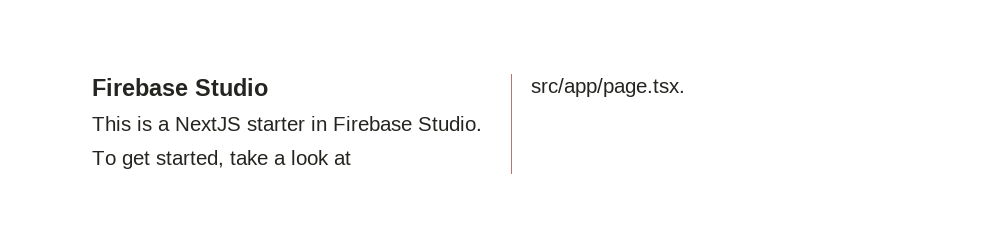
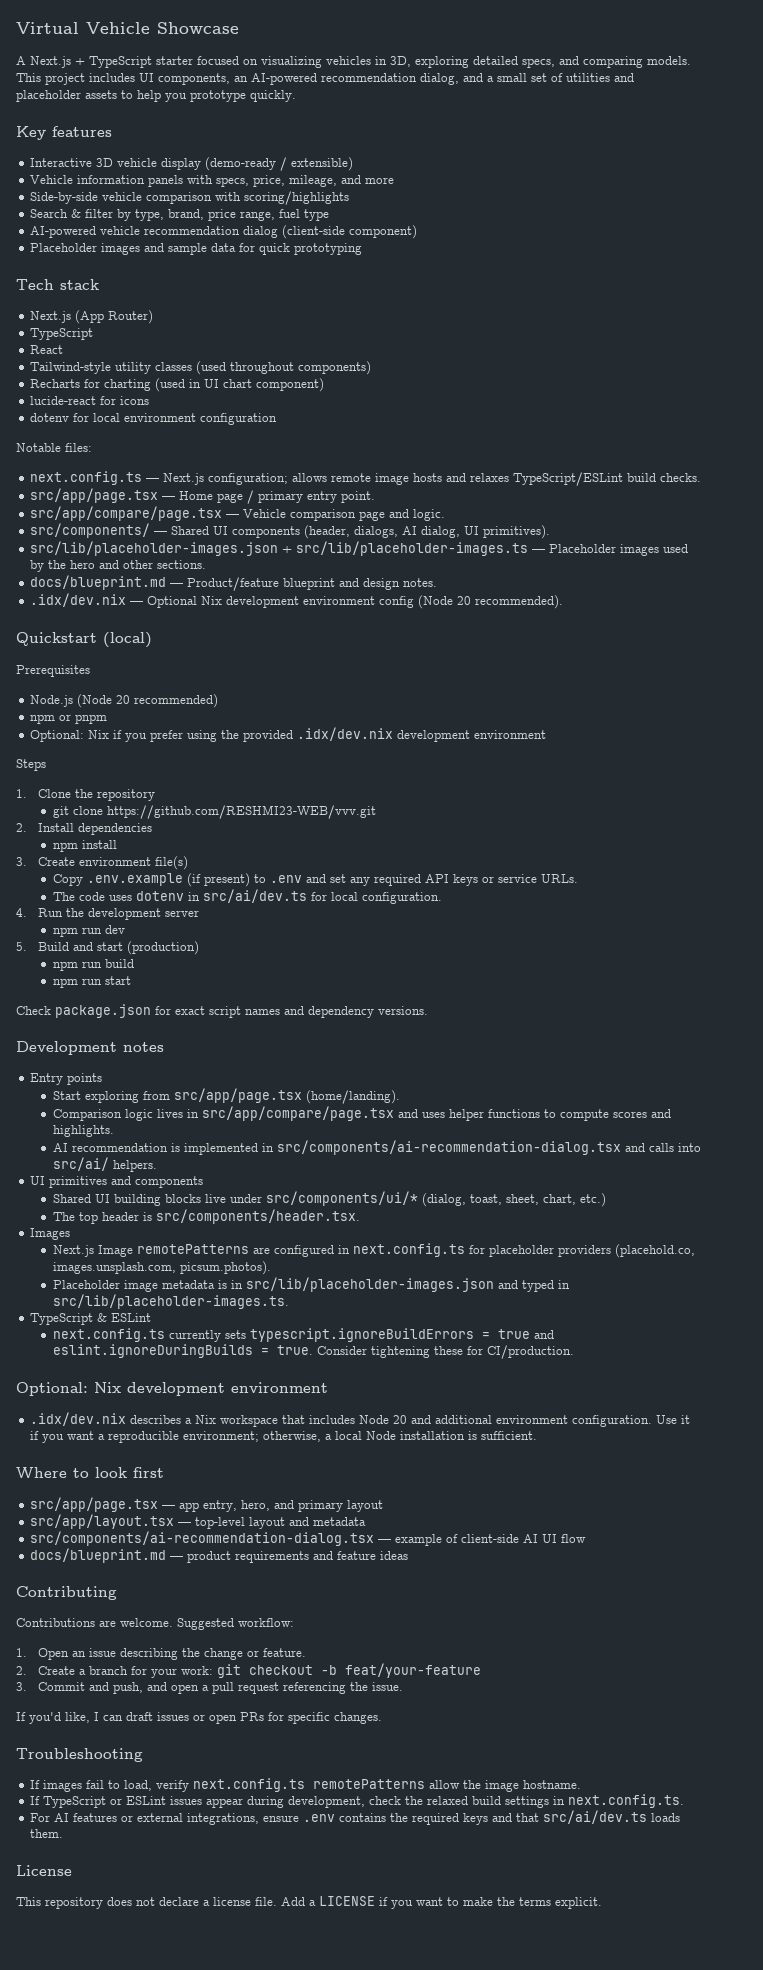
- Firebase Studio
- This is a NextJS starter in Firebase Studio.
- To get started, take a look at src/app/page.tsx.
+ Virtual Vehicle Showcase
+ A Next.js + TypeScript starter focused on visualizing vehicles in 3D, exploring detailed specs, and comparing models. This project includes UI components, an AI-powered recommendation dialog, and a small set of utilities and placeholder assets to help you prototype quickly.
+ Key features
+ Interactive 3D vehicle display (demo-ready / extensible)
+ Vehicle information panels with specs, price, mileage, and more
+ Side-by-side vehicle comparison with scoring/highlights
+ Search & filter by type, brand, price range, fuel type
+ AI-powered vehicle recommendation dialog (client-side component)
+ Placeholder images and sample data for quick prototyping
+ Tech stack
+ Next.js (App Router)
+ TypeScript
+ React
+ Tailwind-style utility classes (used throughout components)
+ Recharts for charting (used in UI chart component)
+ lucide-react for icons
+ dotenv for local environment configuration
+ Notable files:
+ next.config.ts — Next.js configuration; allows remote image hosts and relaxes TypeScript/ESLint build checks.
+ src/app/page.tsx — Home page / primary entry point.
+ src/app/compare/page.tsx — Vehicle comparison page and logic.
+ src/components/ — Shared UI components (header, dialogs, AI dialog, UI primitives).
+ src/lib/placeholder-images.json + src/lib/placeholder-images.ts — Placeholder images used by the hero and other sections.
+ docs/blueprint.md — Product/feature blueprint and design notes.
+ .idx/dev.nix — Optional Nix development environment config (Node 20 recommended).
+ Quickstart (local)
+ Prerequisites
+ Node.js (Node 20 recommended)
+ npm or pnpm
+ Optional: Nix if you prefer using the provided .idx/dev.nix development environment
+ Steps
+ 1. Clone the repository
+ git clone https://github.com/RESHMI23-WEB/vvv.git
+ 2. Install dependencies
+ npm install
+ 3. Create environment file(s)
+ Copy .env.example (if present) to .env and set any required API keys or service URLs.
+ The code uses dotenv in src/ai/dev.ts for local configuration.
+ 4. Run the development server
+ npm run dev
+ 5. Build and start (production)
+ npm run build
+ npm run start
+ Check package.json for exact script names and dependency versions.
+ Development notes
+ Entry points
+ Start exploring from src/app/page.tsx (home/landing).
+ Comparison logic lives in src/app/compare/page.tsx and uses helper functions to compute scores and highlights.
+ AI recommendation is implemented in src/components/ai-recommendation-dialog.tsx and calls into src/ai/ helpers.
+ UI primitives and components
+ Shared UI building blocks live under src/components/ui/* (dialog, toast, sheet, chart, etc.)
+ The top header is src/components/header.tsx.
+ Images
+ Next.js Image remotePatterns are configured in next.config.ts for placeholder providers (placehold.co, images.unsplash.com, picsum.photos).
+ Placeholder image metadata is in src/lib/placeholder-images.json and typed in src/lib/placeholder-images.ts.
+ TypeScript & ESLint
+ next.config.ts currently sets typescript.ignoreBuildErrors = true and eslint.ignoreDuringBuilds = true. Consider tightening these for CI/production.
+ Optional: Nix development environment
+ .idx/dev.nix describes a Nix workspace that includes Node 20 and additional environment configuration. Use it if you want a reproducible environment; otherwise, a local Node installation is sufficient.
+ Where to look first
+ src/app/page.tsx — app entry, hero, and primary layout
+ src/app/layout.tsx — top-level layout and metadata
+ src/components/ai-recommendation-dialog.tsx — example of client-side AI UI flow
+ docs/blueprint.md — product requirements and feature ideas
+ Contributing
+ Contributions are welcome. Suggested workflow:
+ 1. Open an issue describing the change or feature.
+ 2. Create a branch for your work: git checkout -b feat/your-feature
+ 3. Commit and push, and open a pull request referencing the issue.
+ If you'd like, I can draft issues or open PRs for specific changes.
+ Troubleshooting
+ If images fail to load, verify next.config.ts remotePatterns allow the image hostname.
+ If TypeScript or ESLint issues appear during development, check the relaxed build settings in next.config.ts.
+ For AI features or external integrations, ensure .env contains the required keys and that src/ai/dev.ts loads them.
+ License
+ This repository does not declare a license file. Add a LICENSE if you want to make the terms explicit.

